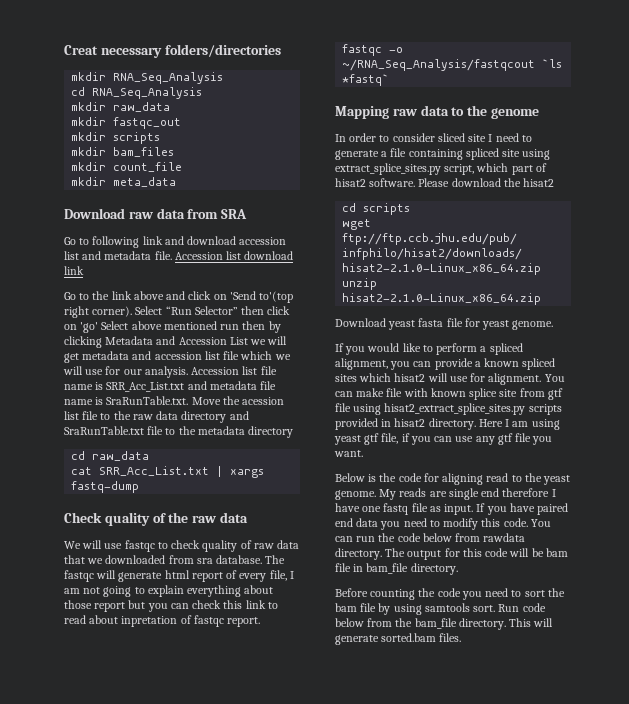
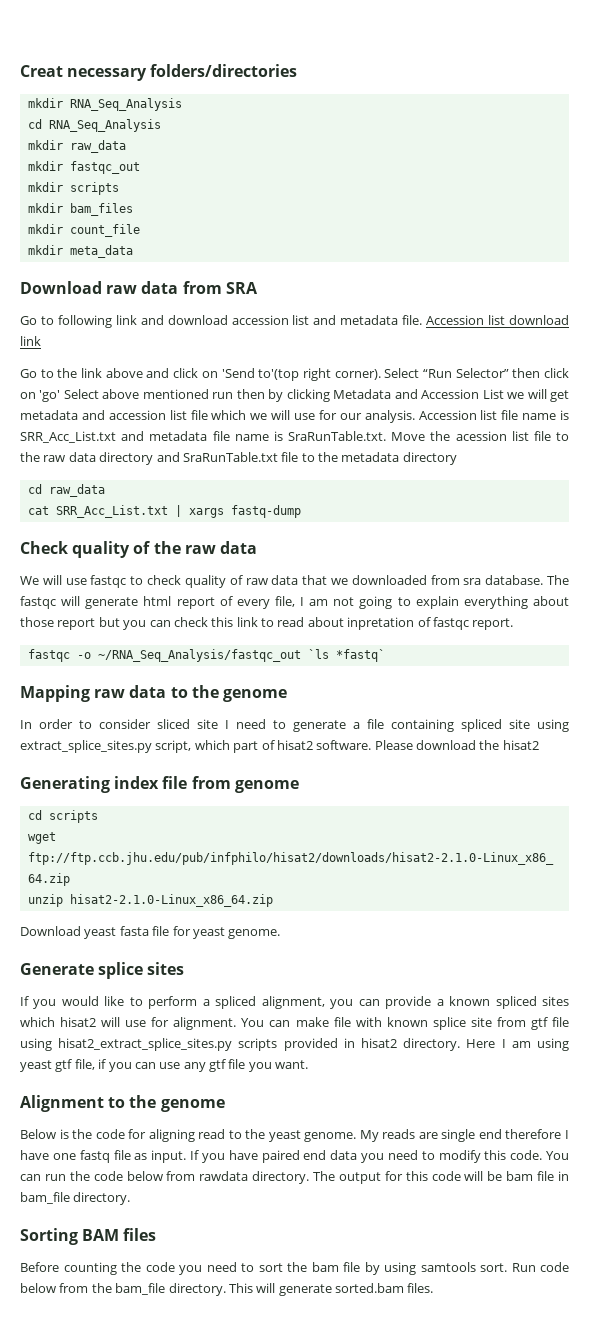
- fastqc -o ~/RNA_Seq_Analysis/fastqcout `ls *fastq`
+ fastqc -o ~/RNA_Seq_Analysis/fastqc_out `ls *fastq`
+ Generating index file from genome
+ Generate splice sites
+ Alignment to the genome
+ Sorting BAM files

